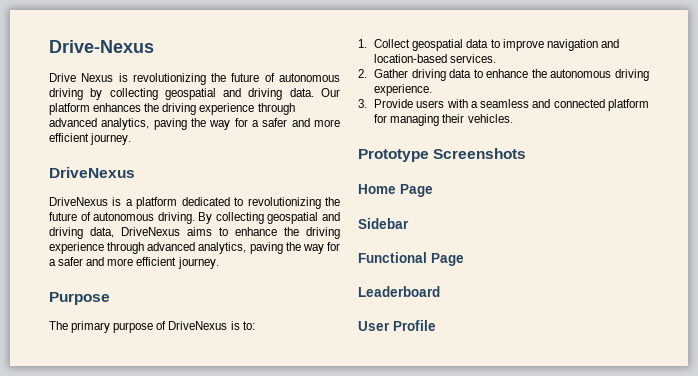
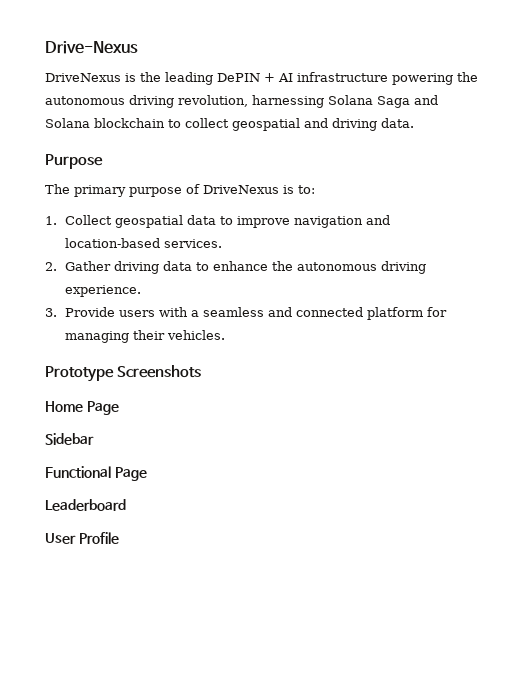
- Drive Nexus is revolutionizing the future of autonomous driving by collecting geospatial and driving data. Our platform enhances the driving experience through advanced analytics, paving the way for a safer and more efficient journey.
- DriveNexus
- DriveNexus is a platform dedicated to revolutionizing the future of autonomous driving. By collecting geospatial and driving data, DriveNexus aims to enhance the driving experience through advanced analytics, paving the way for a safer and more efficient journey.
+ DriveNexus is the leading DePIN + AI infrastructure powering the autonomous driving revolution, harnessing Solana Saga and Solana blockchain to collect geospatial and driving data.

